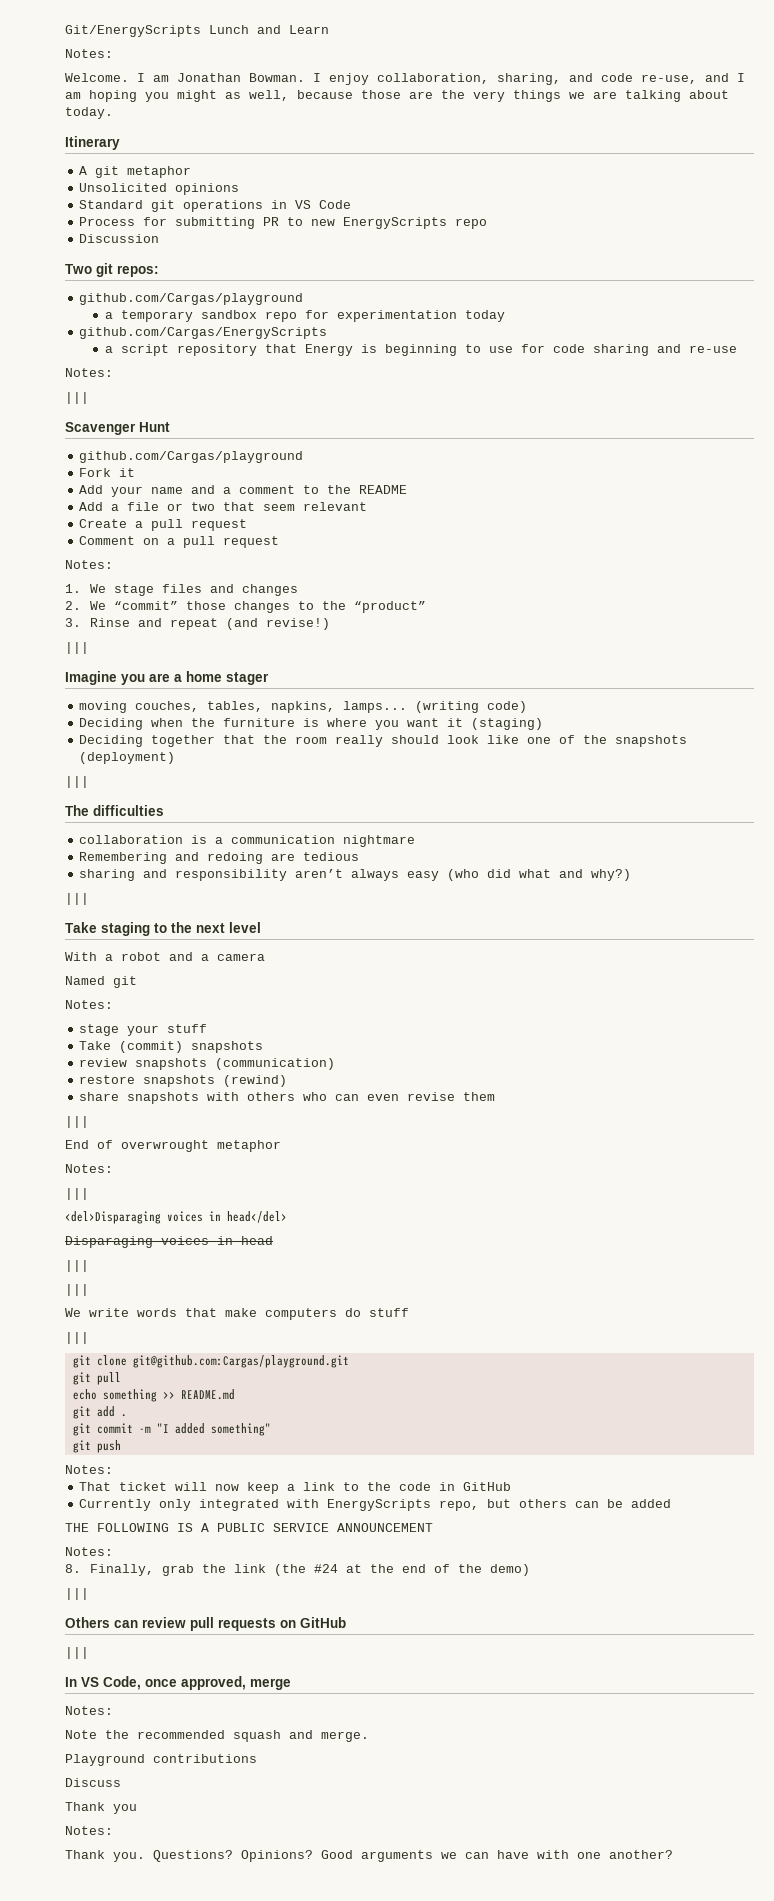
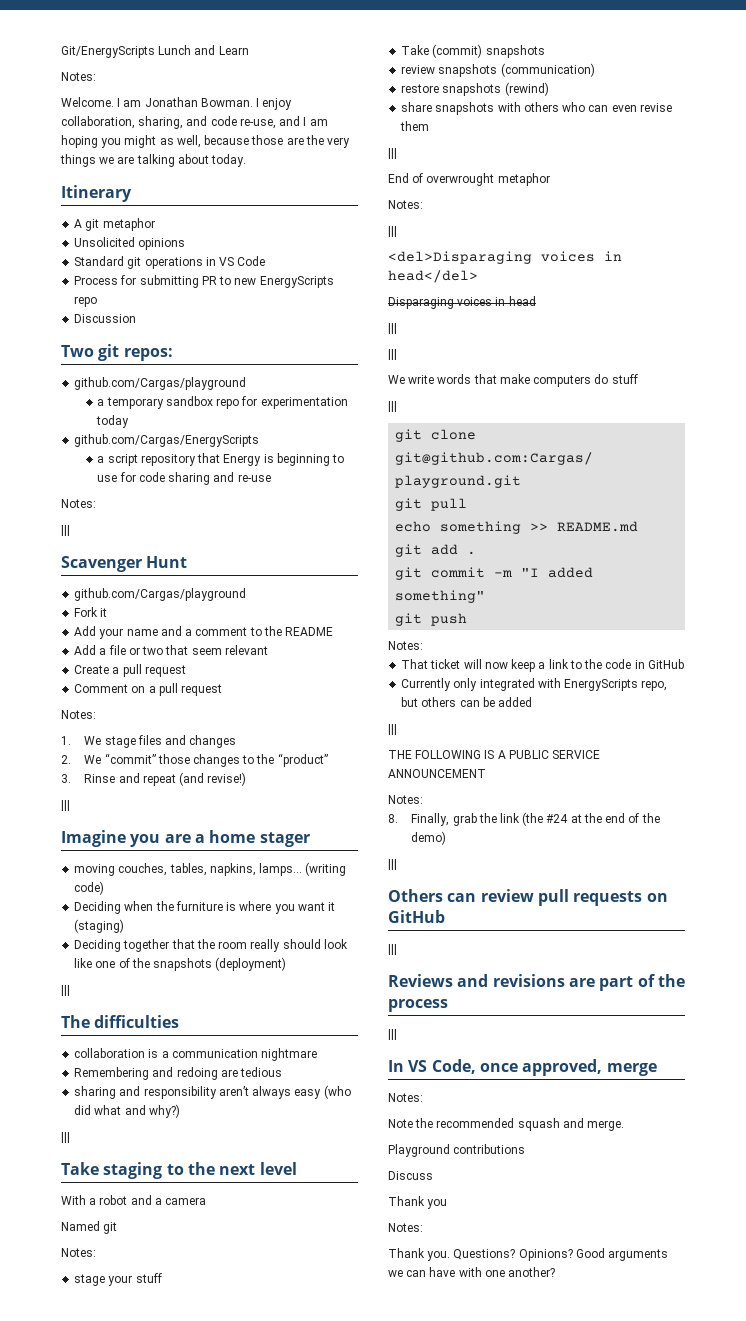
  Currently only integrated with EnergyScripts repo, but others can be added
+ |||
+ Reviews and revisions are part of the process
+ |||

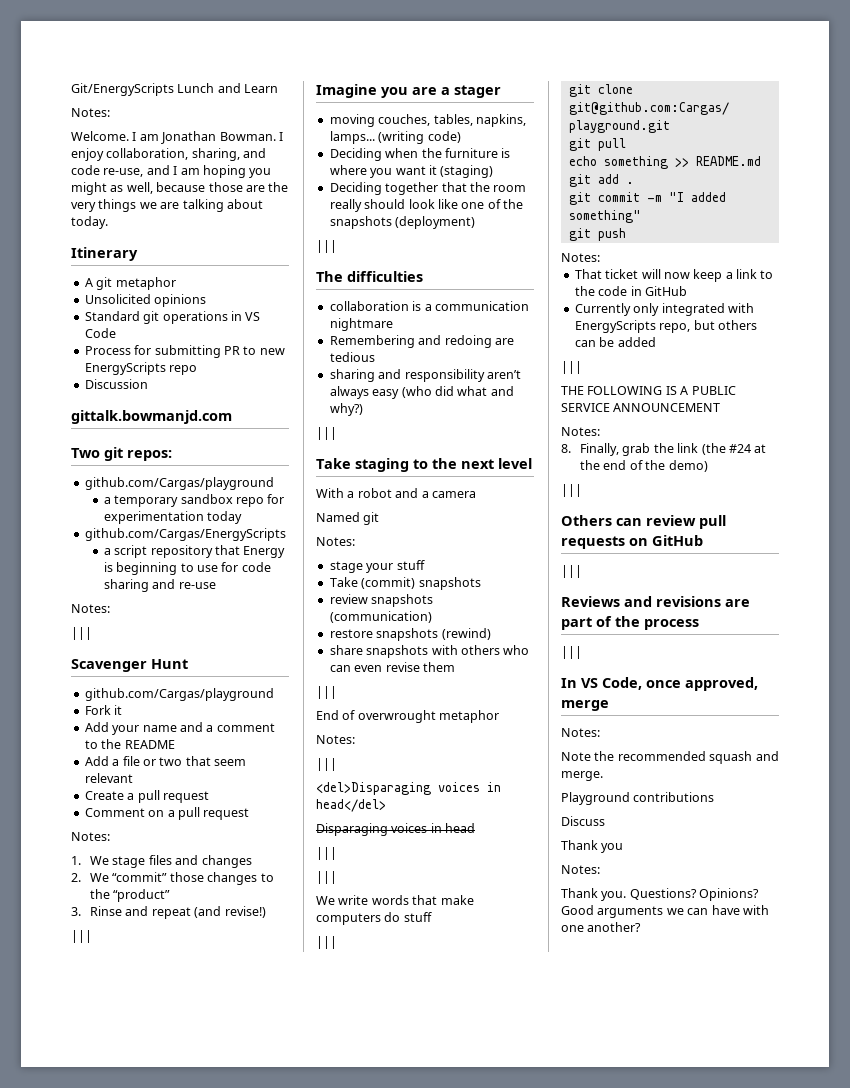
+ gittalk.bowmanjd.com
- Imagine you are a home stager
+ Imagine you are a stager

